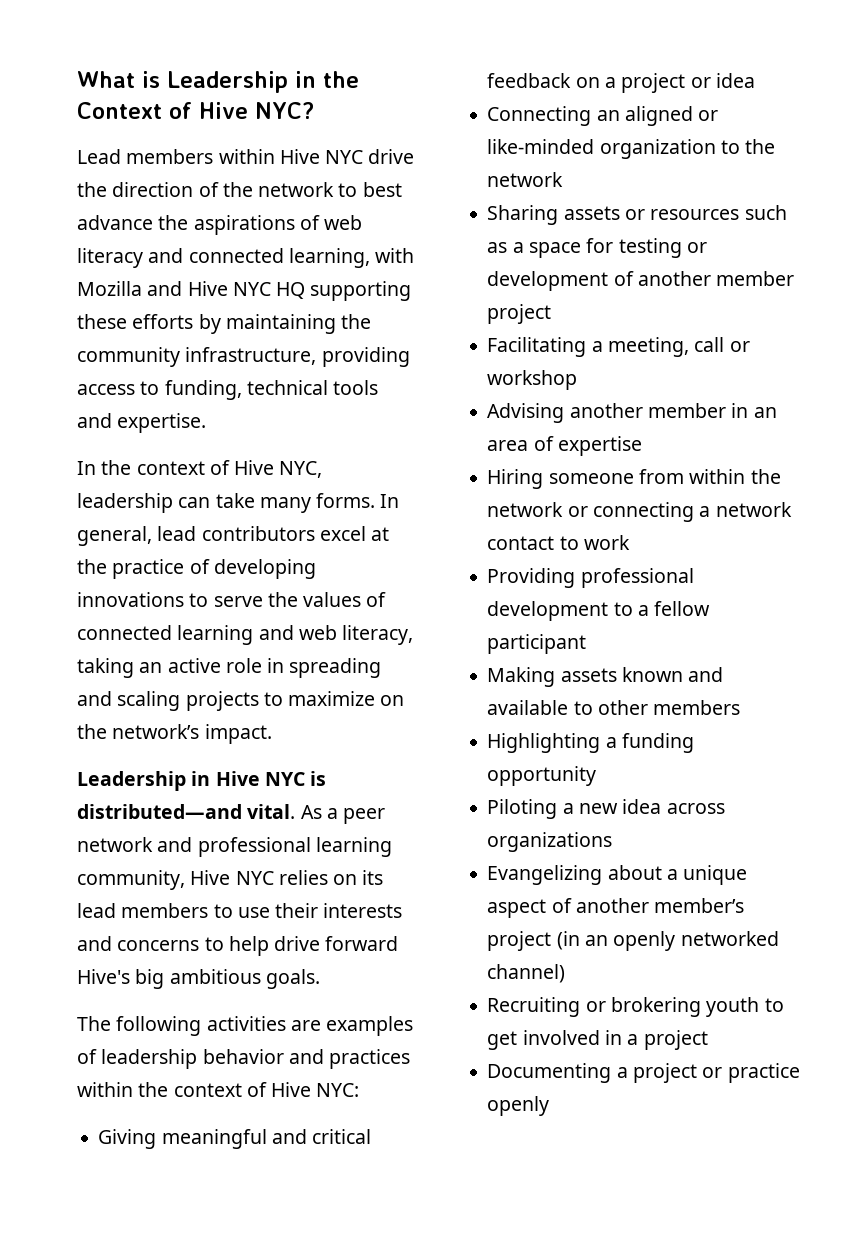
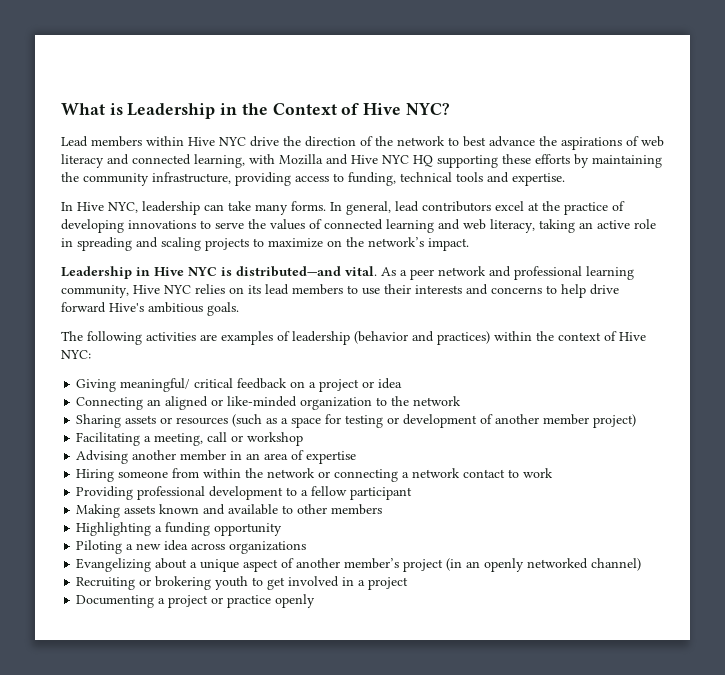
- In the context of Hive NYC, leadership can take many forms.
+ In Hive NYC, leadership can take many forms.
- As a peer network and professional learning community, Hive NYC relies on its lead members to use their interests and concerns to help drive forward Hive's big ambitious goals.
+ As a peer network and professional learning community, Hive NYC relies on its lead members to use their interests and concerns to help drive forward Hive's ambitious goals.
- The following activities are examples of leadership behavior and practices within the context of Hive NYC:
+ The following activities are examples of leadership (behavior and practices) within the context of Hive NYC:
- Giving meaningful and critical feedback on a project or idea
+ Giving meaningful/ critical feedback on a project or idea
- Sharing assets or resources such as a space for testing or development of another member project
+ Sharing assets or resources (such as a space for testing or development of another member project)

